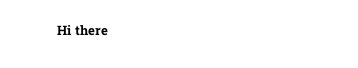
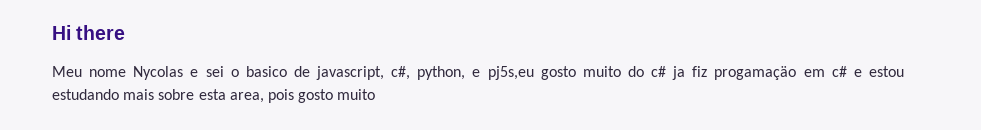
+ Meu nome Nycolas e sei o basico de javascript, c#, python, e pj5s,eu gosto muito do c# ja fiz progamaçäo em c# e estou estudando mais sobre esta area, pois gosto muito

